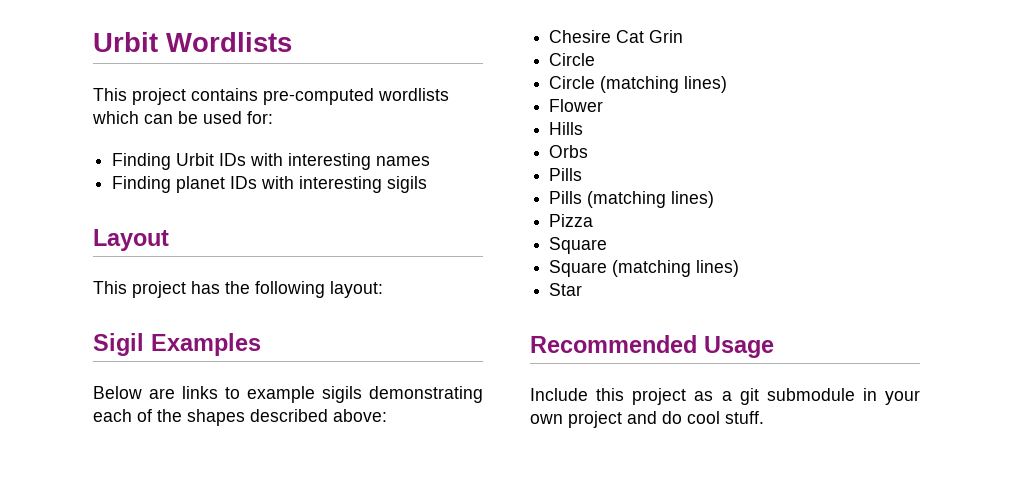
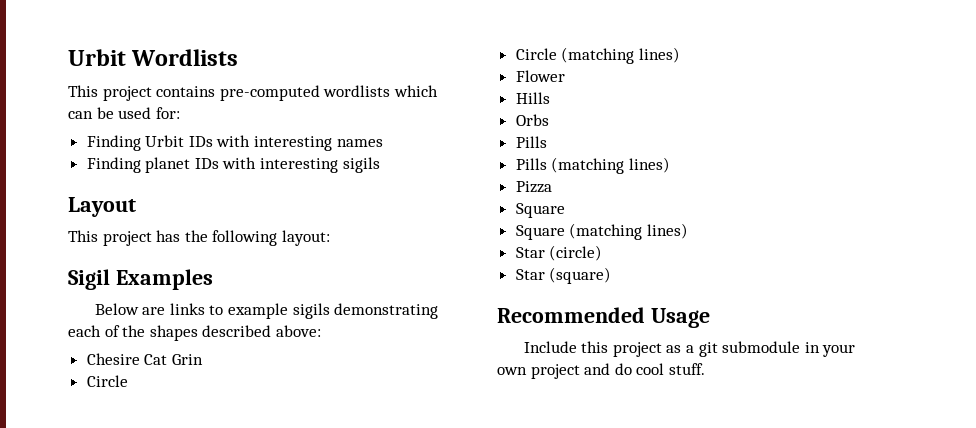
- Star
+ Star (circle)
+ Star (square)

